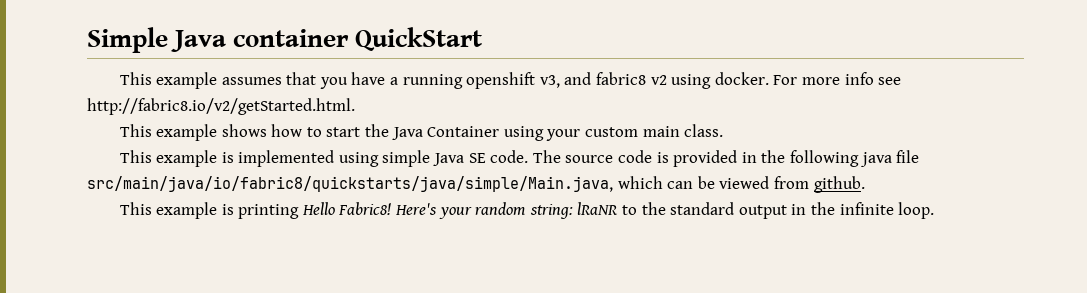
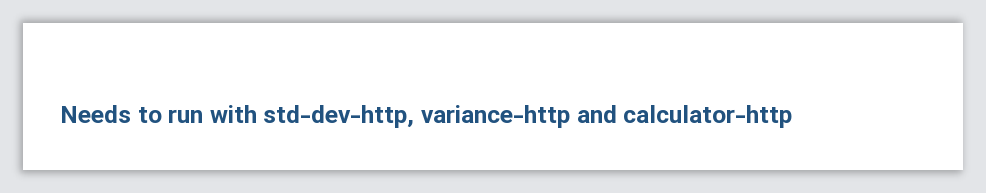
- Simple Java container QuickStart
- This example assumes that you have a running openshift v3, and fabric8 v2 using docker. For more info see http://fabric8.io/v2/getStarted.html.
- This example shows how to start the Java Container using your custom main class.
- This example is implemented using simple Java SE code. The source code is provided in the following java file src/main/java/io/fabric8/quickstarts/java/simple/Main.java, which can be viewed from github.
- This example is printing Hello Fabric8! Here's your random string: lRaNR to the standard output in the infinite loop.
+ Needs to run with std-dev-http, variance-http and calculator-http

